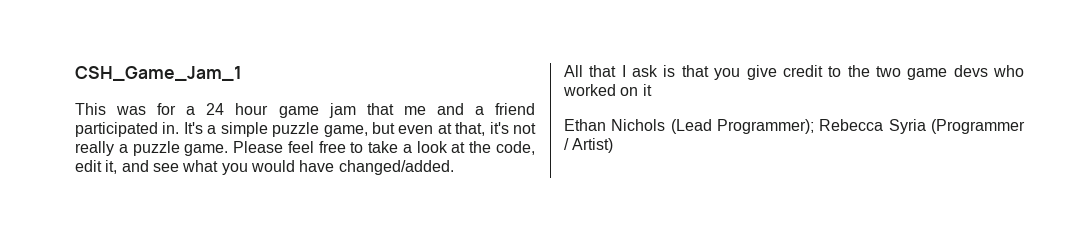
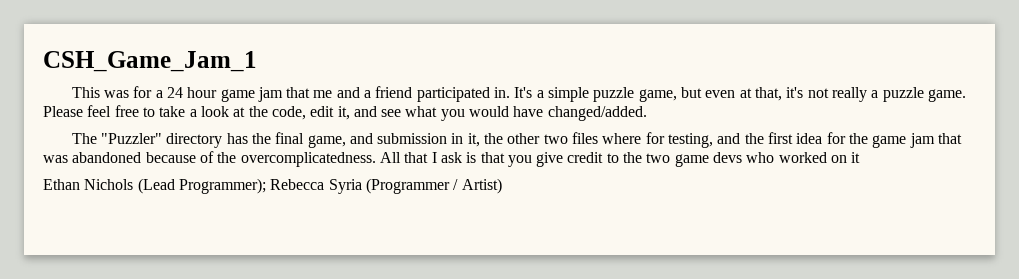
+ The "Puzzler" directory has the final game, and submission in it, the other two files where for testing, and the first idea for the game jam that was abandoned because of the overcomplicatedness.

